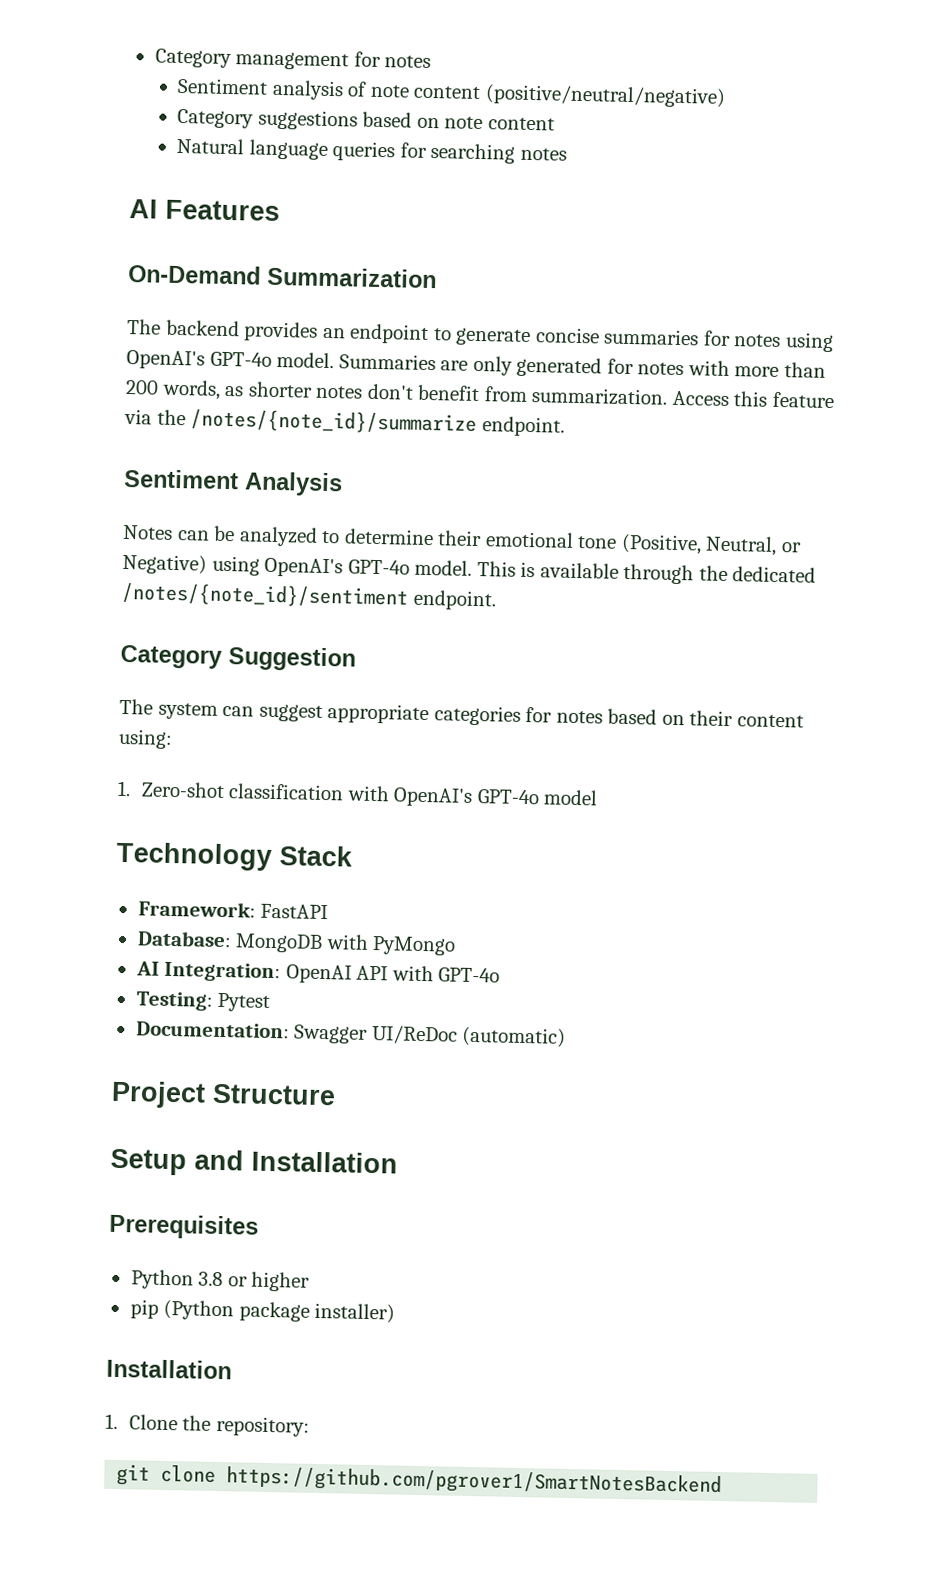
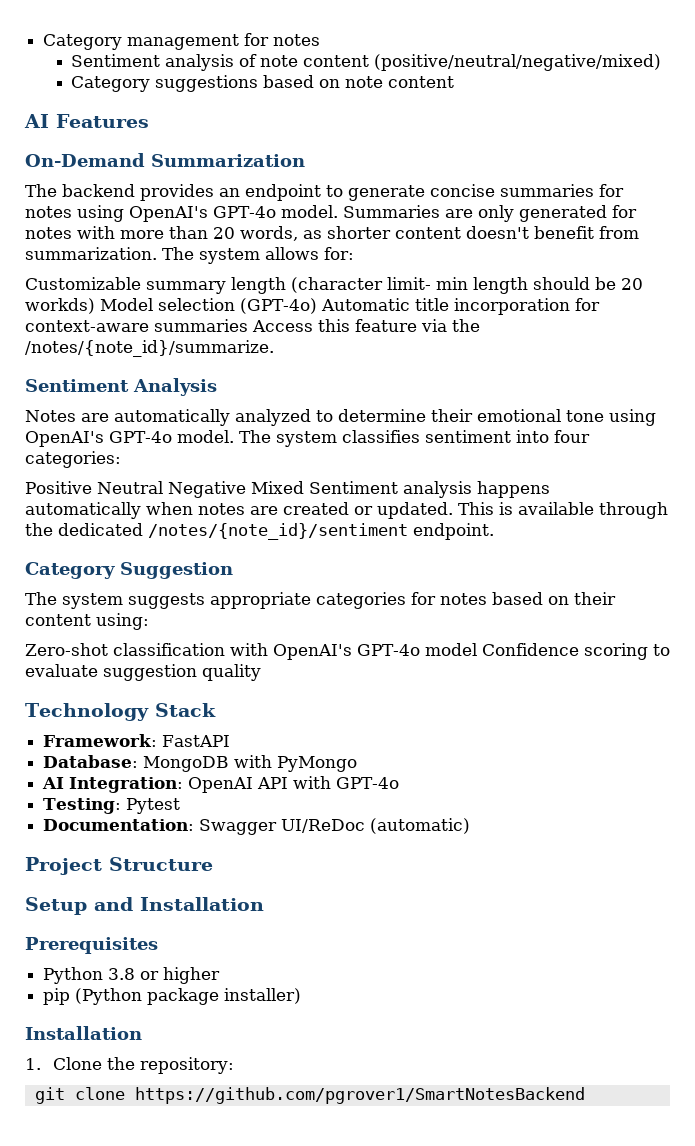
- Sentiment analysis of note content (positive/neutral/negative)
+ Sentiment analysis of note content (positive/neutral/negative/mixed)
- Natural language queries for searching notes
- Summaries are only generated for notes with more than 200 words, as shorter notes don't benefit from summarization.
+ Summaries are only generated for notes with more than 20 words, as shorter content doesn't benefit from summarization.
- Access this feature via the /notes/{note_id}/summarize endpoint.
+ The system allows for:
+ Customizable summary length (character limit- min length should be 20 workds) Model selection (GPT-4o) Automatic title incorporation for context-aware summaries Access this feature via the /notes/{note_id}/summarize.
- Notes can be analyzed to determine their emotional tone (Positive, Neutral, or Negative) using OpenAI's GPT-4o model.
+ Notes are automatically analyzed to determine their emotional tone using OpenAI's GPT-4o model. The system classifies sentiment into four categories:
+ Positive Neutral Negative Mixed Sentiment analysis happens automatically when notes are created or updated.
- The system can suggest appropriate categories for notes based on their content using:
+ The system suggests appropriate categories for notes based on their content using:
- 1. Zero-shot classification with OpenAI's GPT-4o model
+ Zero-shot classification with OpenAI's GPT-4o model Confidence scoring to evaluate suggestion quality

